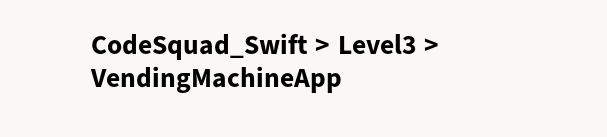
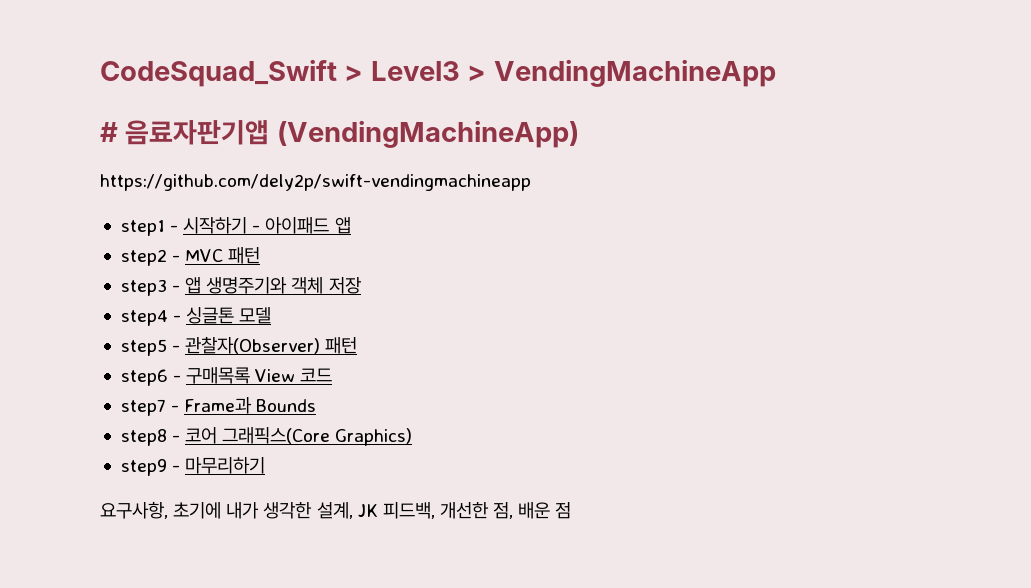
+ # 음료자판기앱 (VendingMachineApp)
+ https://github.com/dely2p/swift-vendingmachineapp
+ step1 - 시작하기 - 아이패드 앱
+ step2 - MVC 패턴
+ step3 - 앱 생명주기와 객체 저장
+ step4 - 싱글톤 모델
+ step5 - 관찰자(Observer) 패턴
+ step6 - 구매목록 View 코드
+ step7 - Frame과 Bounds
+ step8 - 코어 그래픽스(Core Graphics)
+ step9 - 마무리하기
+ 요구사항, 초기에 내가 생각한 설계, JK 피드백, 개선한 점, 배운 점

